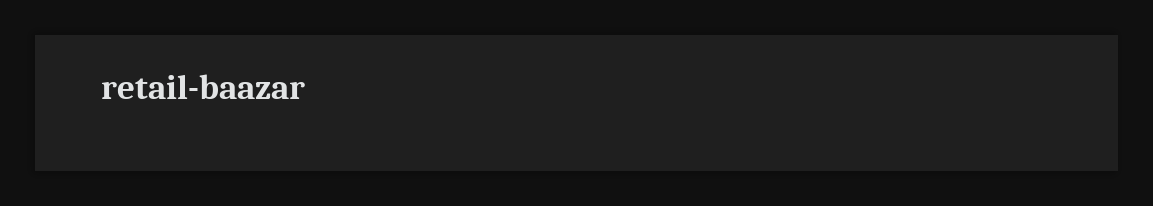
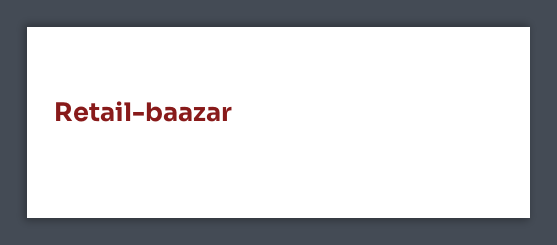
- retail-baazar
+ Retail-baazar

